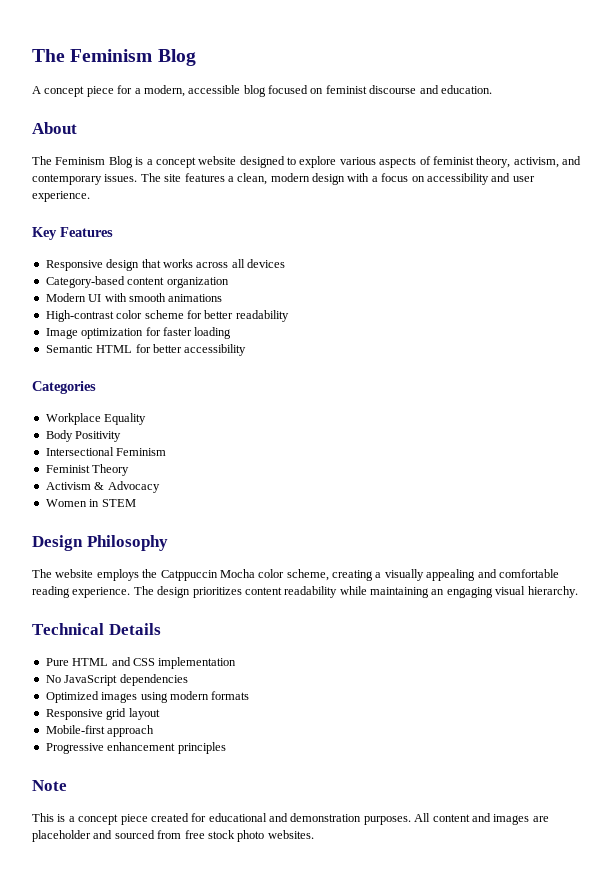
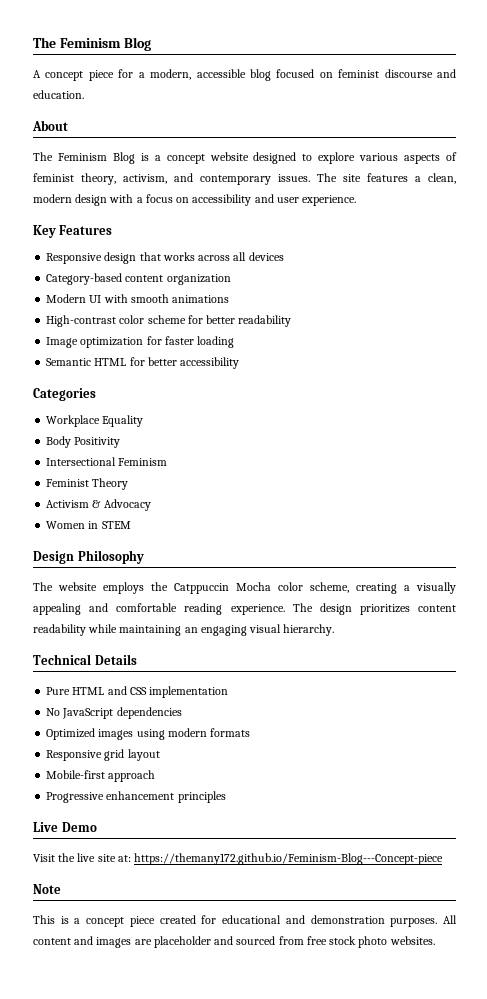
+ Live Demo
+ Visit the live site at: https://themany172.github.io/Feminism-Blog---Concept-piece

